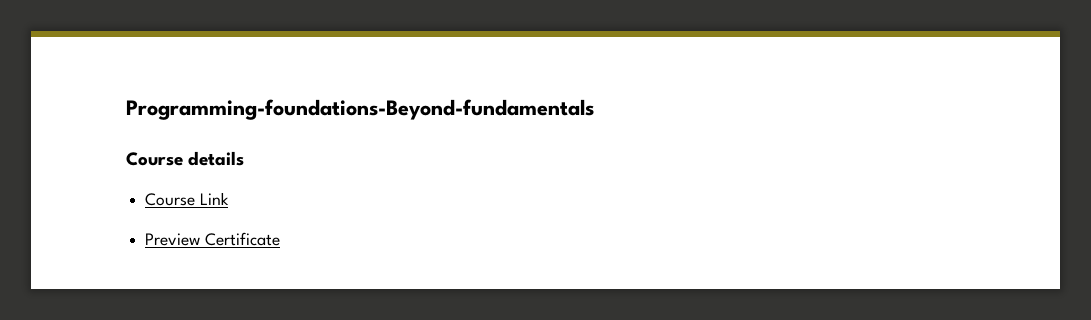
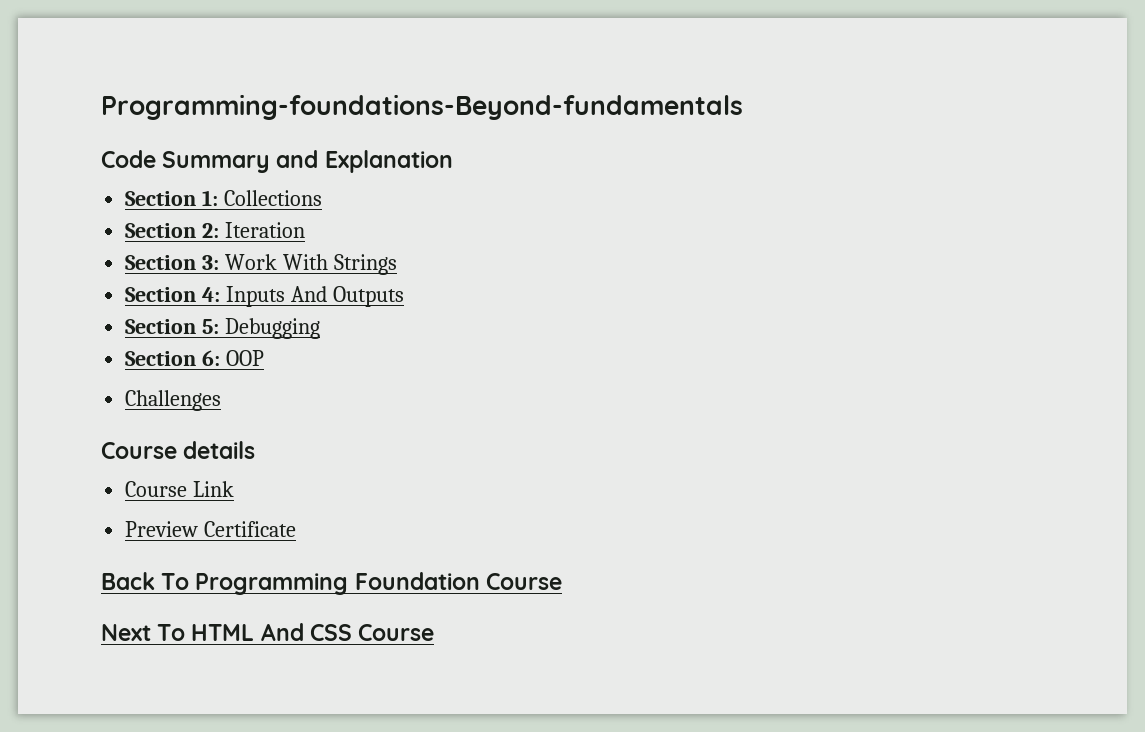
+ Code Summary and Explanation
+ Section 1: Collections
+ Section 2: Iteration
+ Section 3: Work With Strings
+ Section 4: Inputs And Outputs
+ Section 5: Debugging
+ Section 6: OOP
+ Challenges
+ Back To Programming Foundation Course
+ Next To HTML And CSS Course

